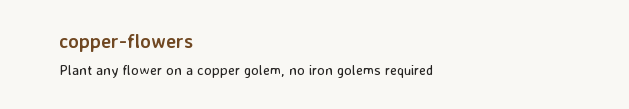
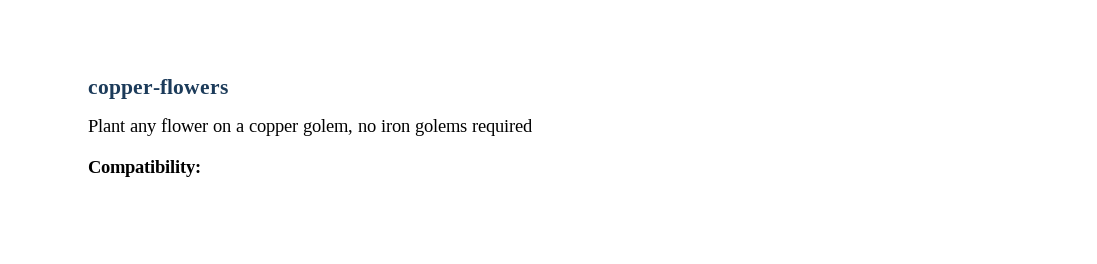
+ Compatibility:

